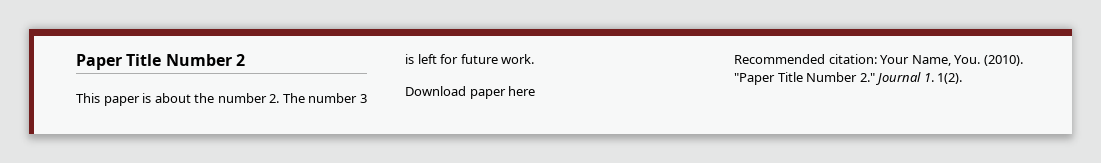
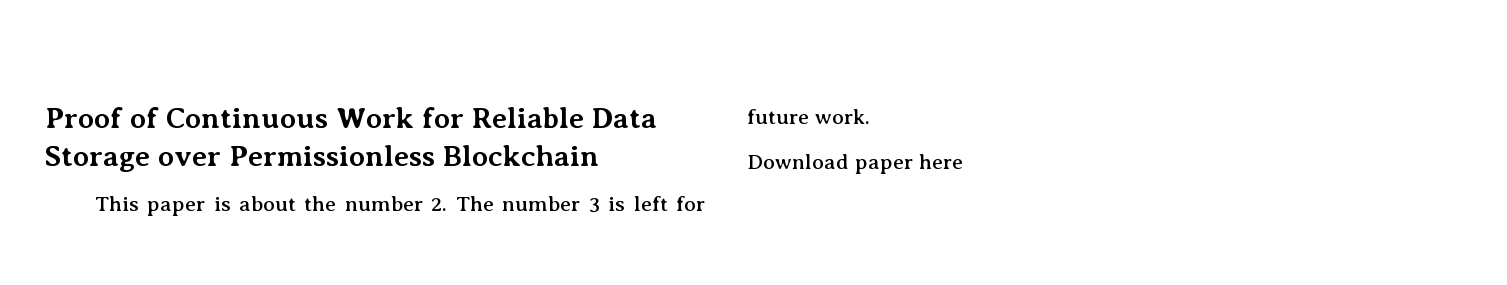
- Paper Title Number 2
+ Proof of Continuous Work for Reliable Data Storage over Permissionless Blockchain
- Recommended citation: Your Name, You. (2010). "Paper Title Number 2." Journal 1. 1(2).

